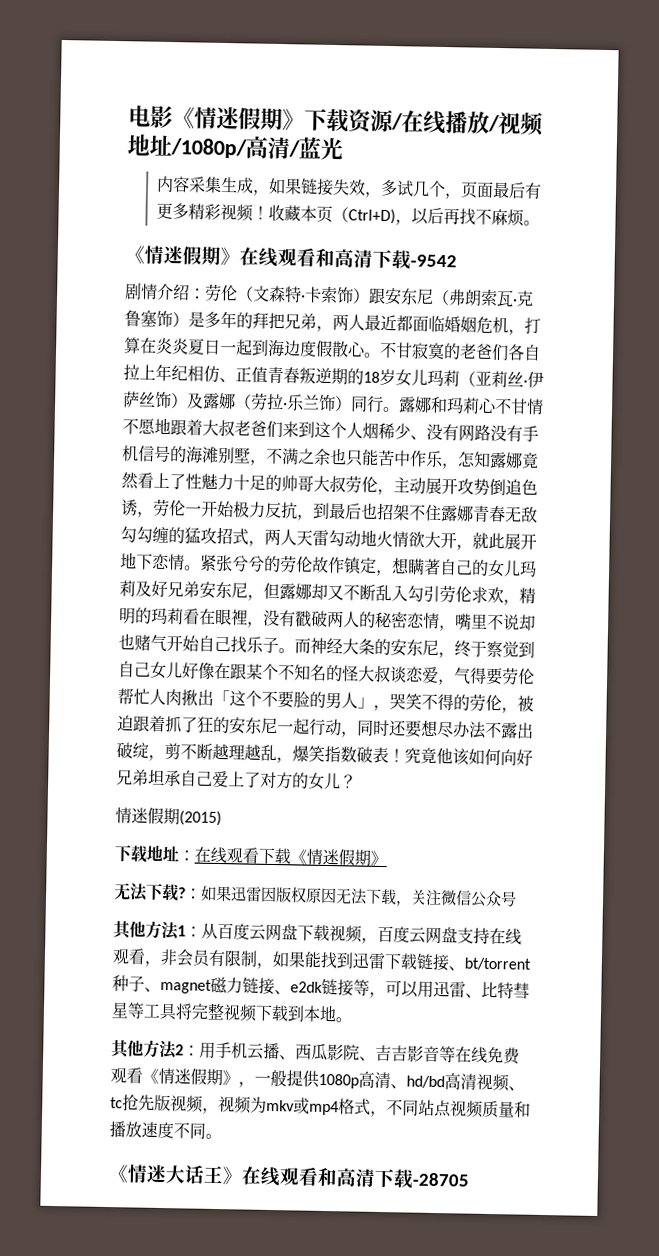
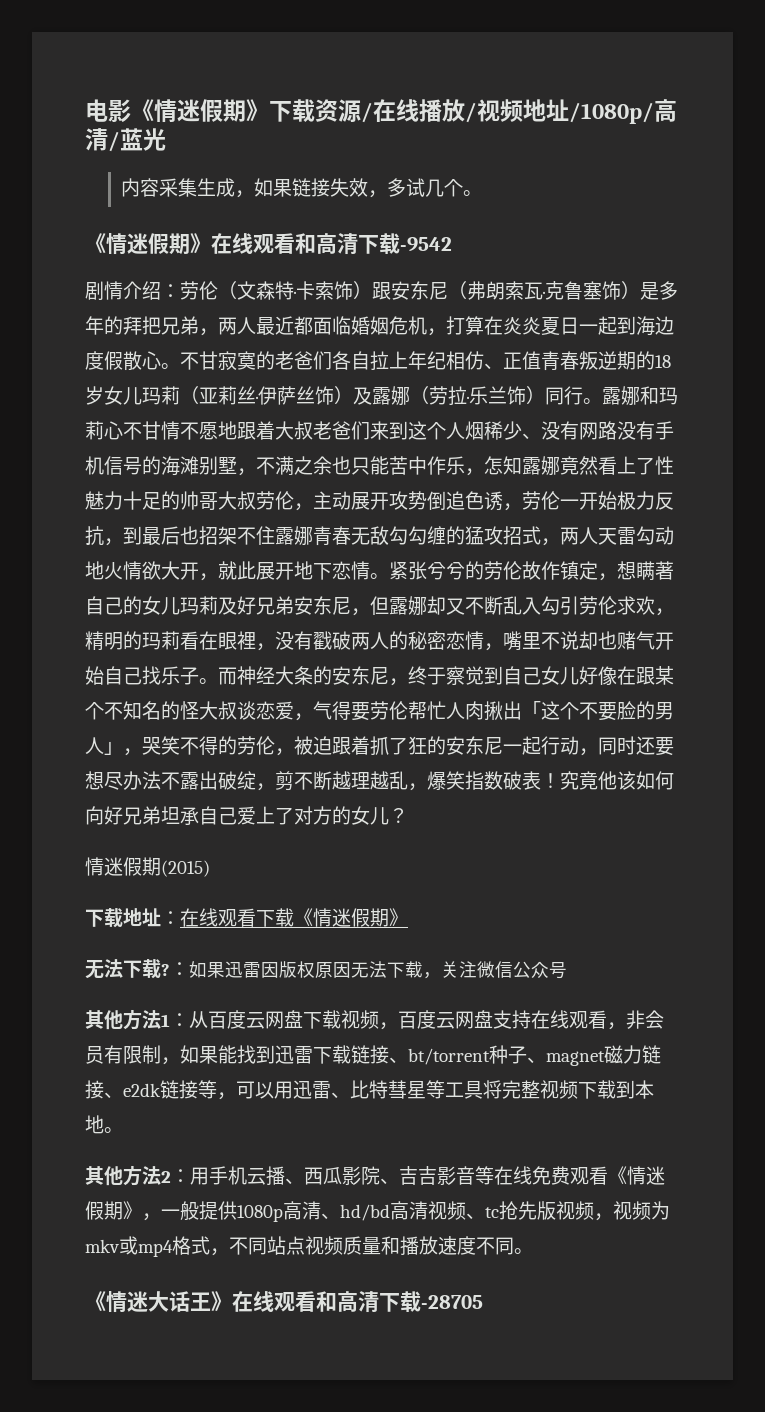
- 内容采集生成，如果链接失效，多试几个，页面最后有更多精彩视频！收藏本页（Ctrl+D)，以后再找不麻烦。
+ 内容采集生成，如果链接失效，多试几个。

